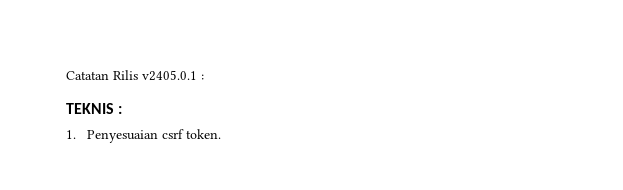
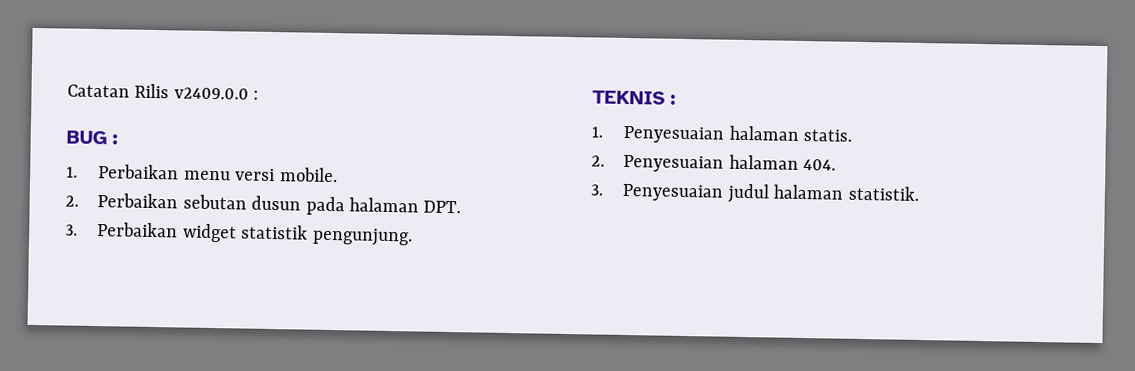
- Catatan Rilis v2405.0.1 :
+ Catatan Rilis v2409.0.0 :
+ BUG :
+ 1. Perbaikan menu versi mobile.
+ 2. Perbaikan sebutan dusun pada halaman DPT.
+ 3. Perbaikan widget statistik pengunjung.
  TEKNIS :
- 1. Penyesuaian csrf token.
+ 1. Penyesuaian halaman statis.
+ 2. Penyesuaian halaman 404.
+ 3. Penyesuaian judul halaman statistik.

